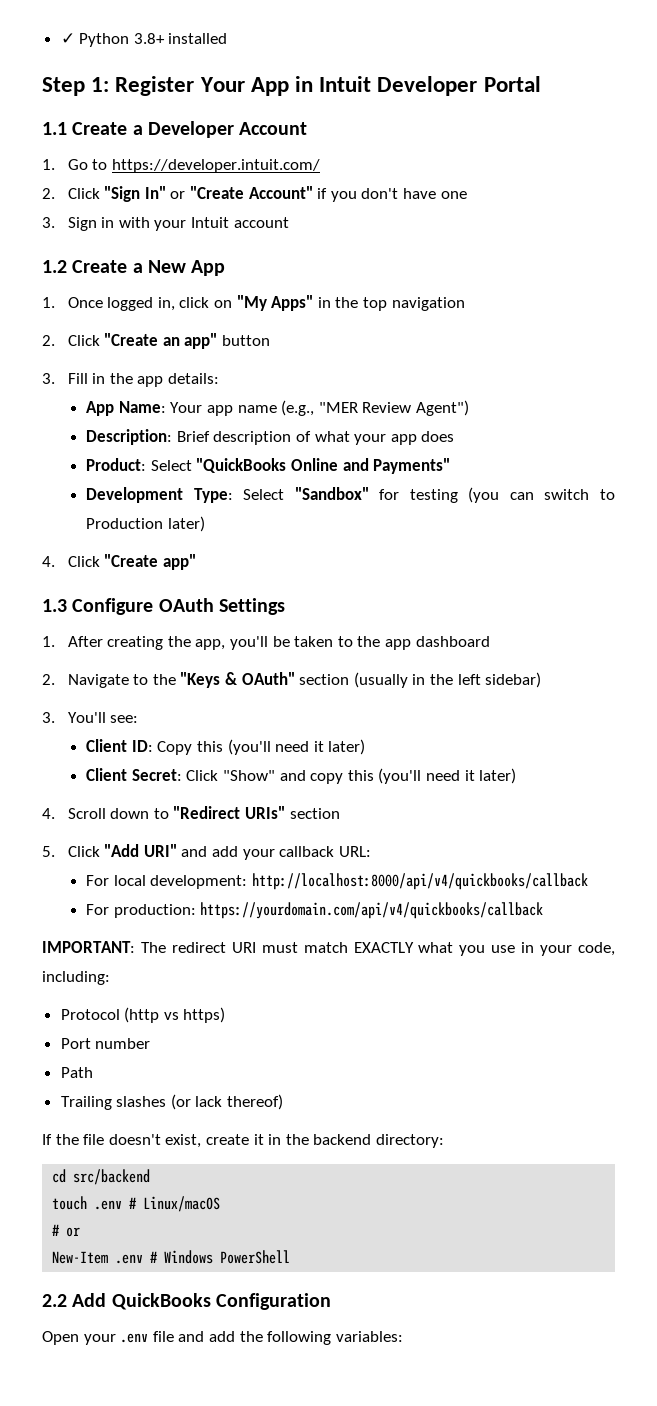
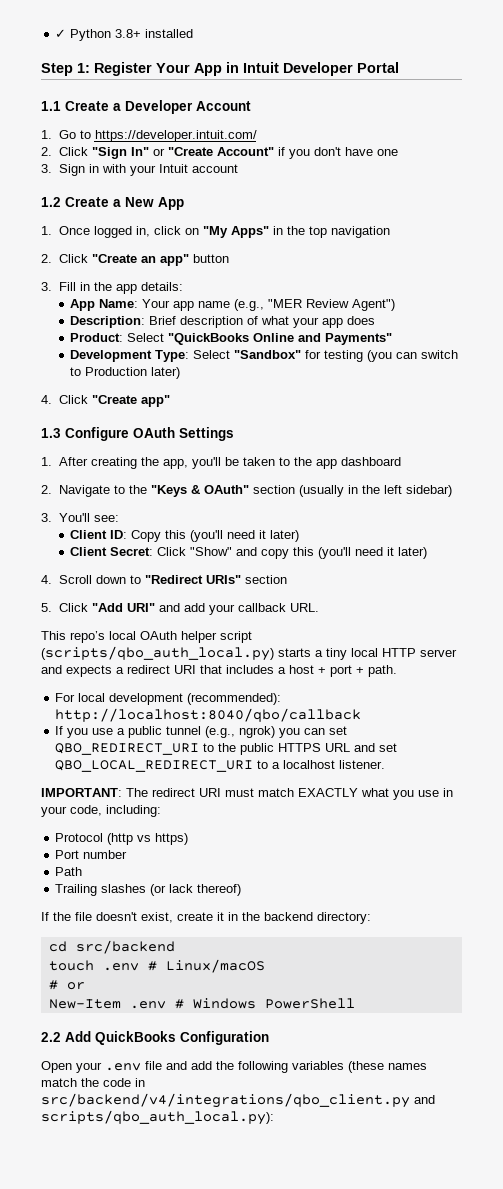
- 5. Click "Add URI" and add your callback URL:
- For local development: http://localhost:8000/api/v4/quickbooks/callback
- For production: https://yourdomain.com/api/v4/quickbooks/callback
+ 5. Click "Add URI" and add your callback URL.
+ This repo’s local OAuth helper script (scripts/qbo_auth_local.py) starts a tiny local HTTP server and expects a redirect URI that includes a host + port + path.
+ For local development (recommended): http://localhost:8040/qbo/callback
+ If you use a public tunnel (e.g., ngrok) you can set QBO_REDIRECT_URI to the public HTTPS URL and set QBO_LOCAL_REDIRECT_URI to a localhost listener.
- Open your .env file and add the following variables:
+ Open your .env file and add the following variables (these names match the code in src/backend/v4/integrations/qbo_client.py and scripts/qbo_auth_local.py):

